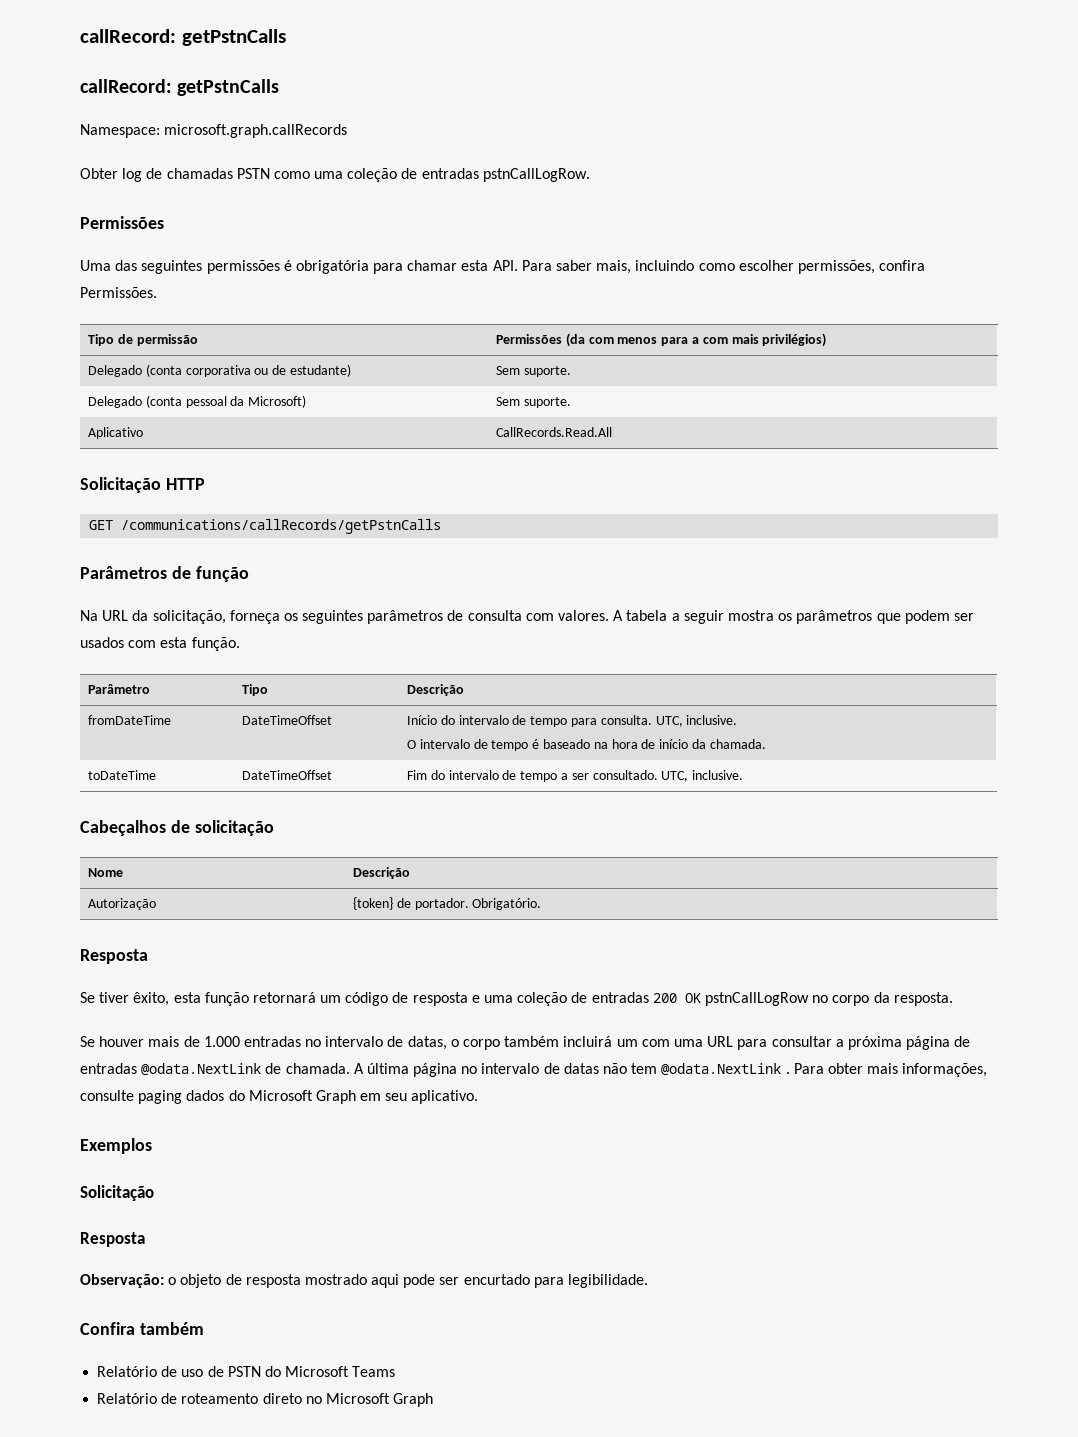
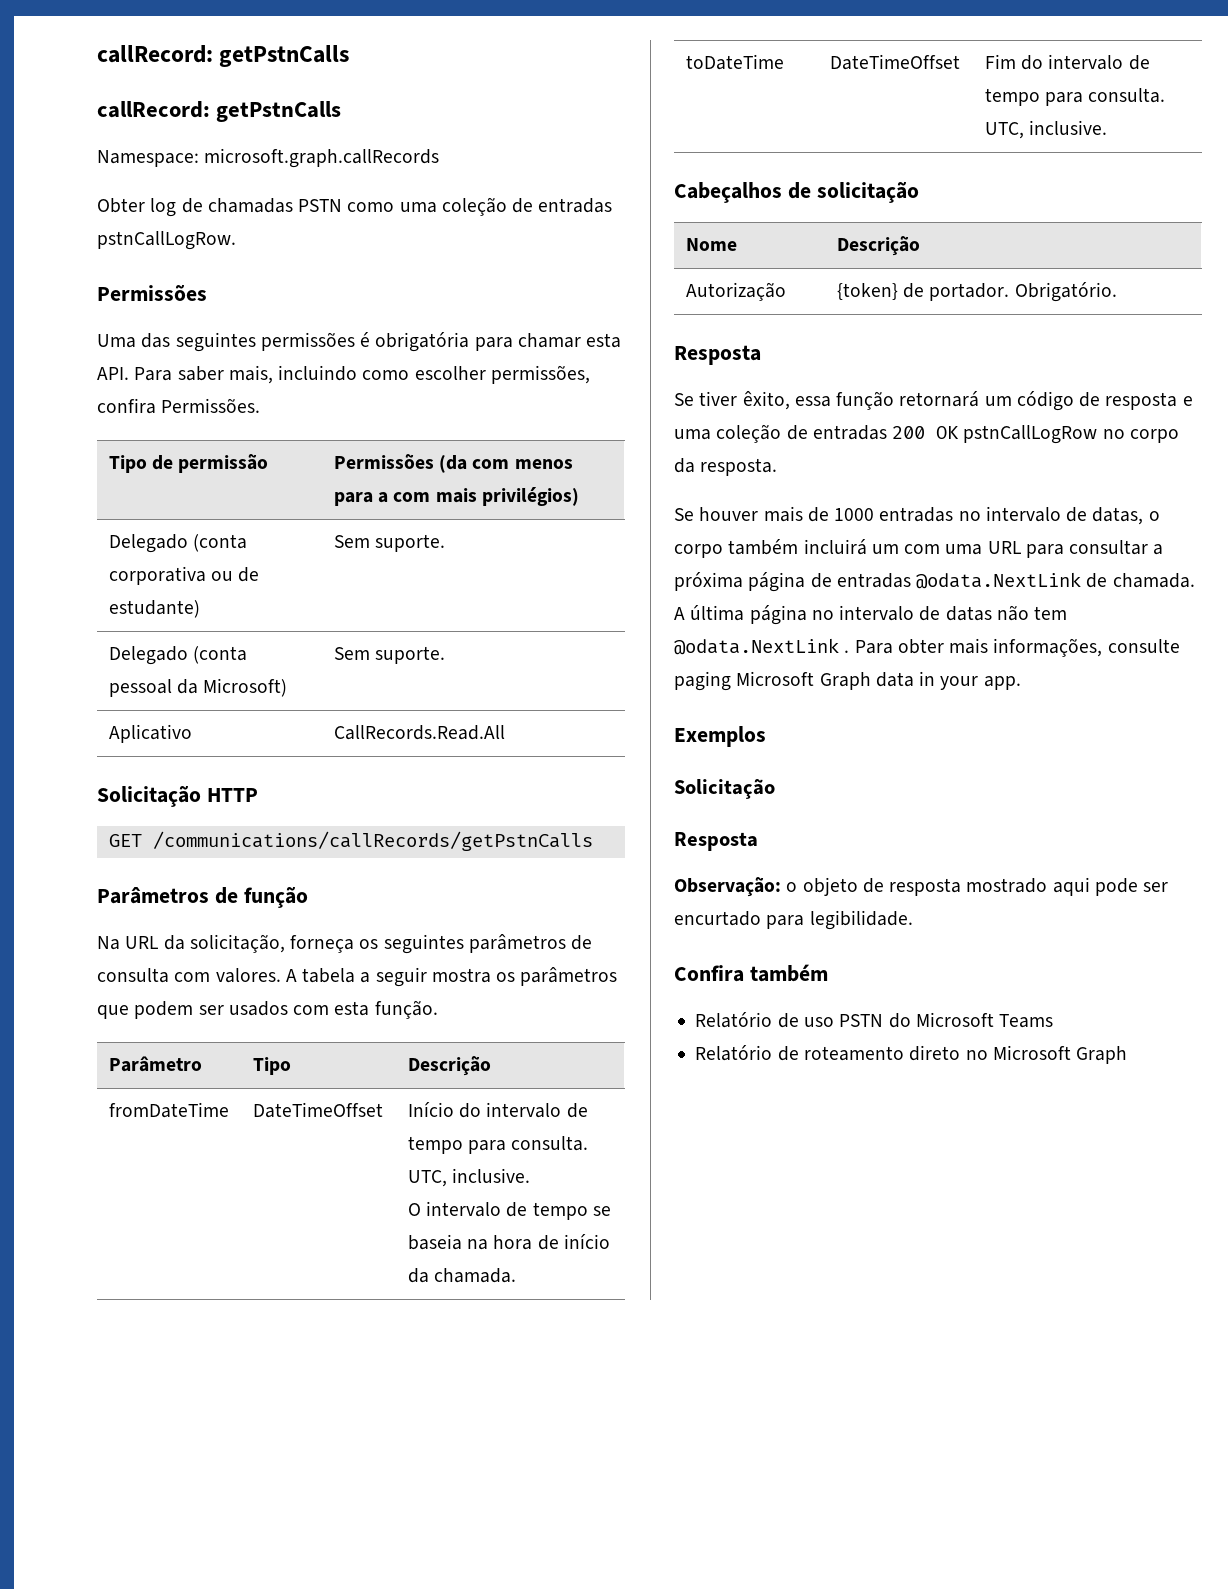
  fromDateTime | DateTimeOffset | Início do intervalo de tempo para consulta. UTC, inclusive.
- O intervalo de tempo é baseado na hora de início da chamada.
+ O intervalo de tempo se baseia na hora de início da chamada.
- toDateTime | DateTimeOffset | Fim do intervalo de tempo a ser consultado. UTC, inclusive.
+ toDateTime | DateTimeOffset | Fim do intervalo de tempo para consulta. UTC, inclusive.
- Se tiver êxito, esta função retornará um código de resposta e uma coleção de entradas 200 OK pstnCallLogRow no corpo da resposta.
+ Se tiver êxito, essa função retornará um código de resposta e uma coleção de entradas 200 OK pstnCallLogRow no corpo da resposta.
- Se houver mais de 1.000 entradas no intervalo de datas, o corpo também incluirá um com uma URL para consultar a próxima página de entradas @odata.NextLink de chamada.
+ Se houver mais de 1000 entradas no intervalo de datas, o corpo também incluirá um com uma URL para consultar a próxima página de entradas @odata.NextLink de chamada.
- Para obter mais informações, consulte paging dados do Microsoft Graph em seu aplicativo.
+ Para obter mais informações, consulte paging Microsoft Graph data in your app.
- Relatório de uso de PSTN do Microsoft Teams
+ Relatório de uso PSTN do Microsoft Teams

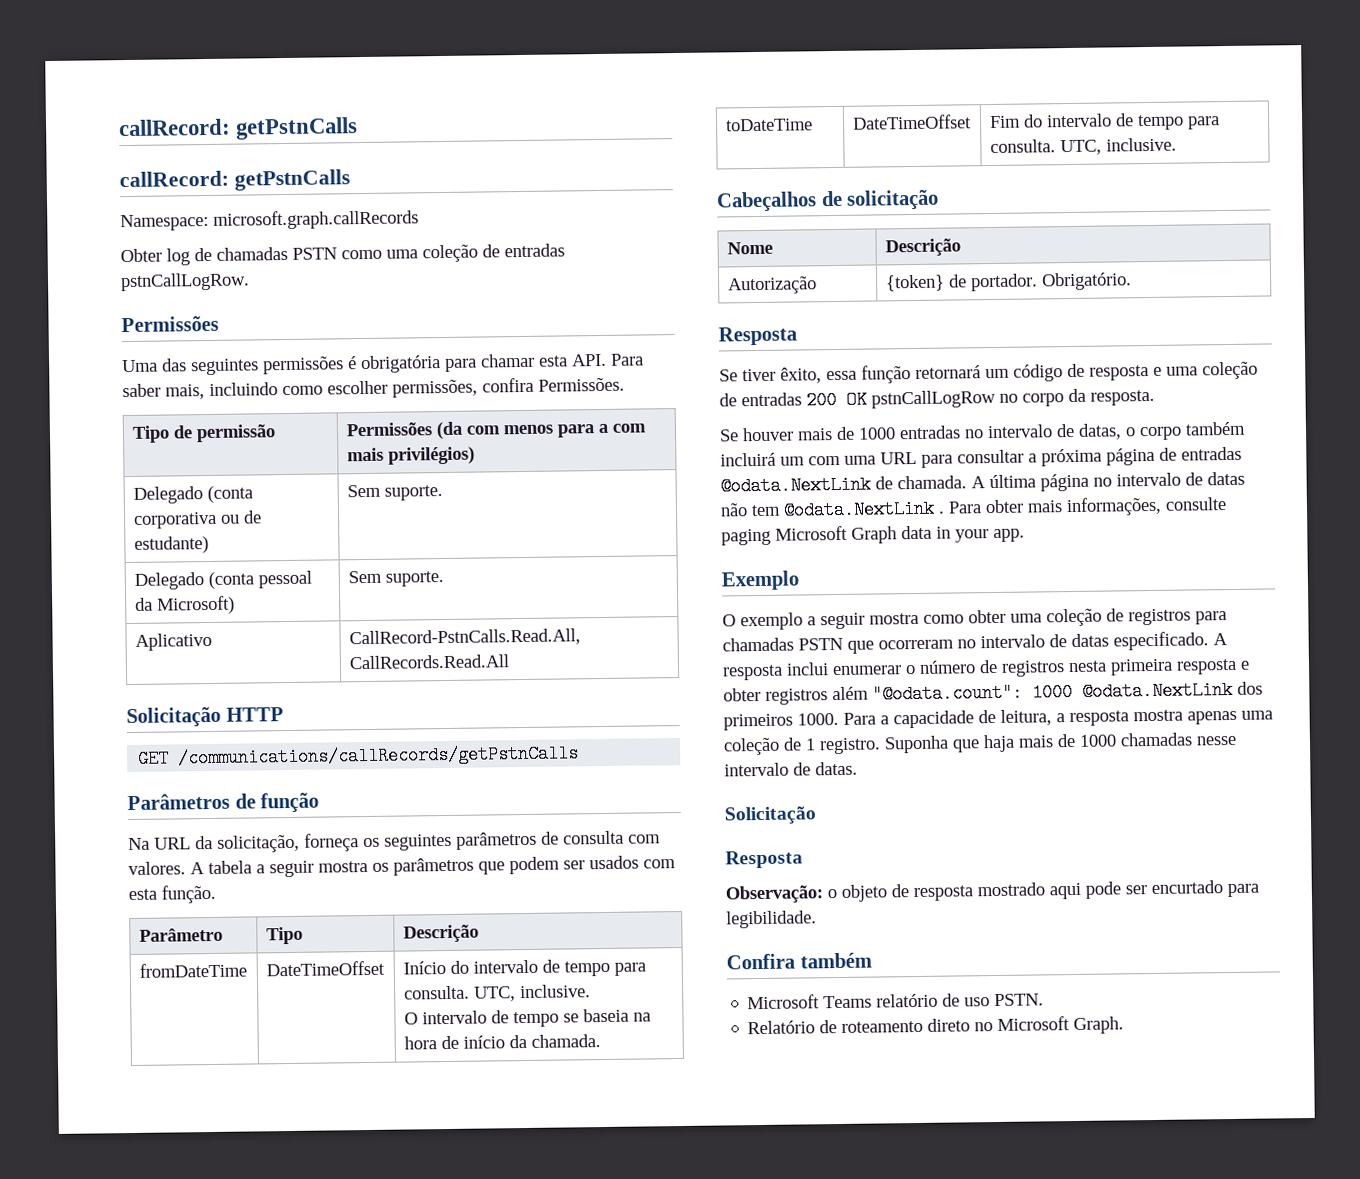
- Aplicativo | CallRecords.Read.All
+ Aplicativo | CallRecord-PstnCalls.Read.All, CallRecords.Read.All
- Exemplos
+ Exemplo
+ O exemplo a seguir mostra como obter uma coleção de registros para chamadas PSTN que ocorreram no intervalo de datas especificado. A resposta inclui enumerar o número de registros nesta primeira resposta e obter registros além "@odata.count": 1000 @odata.NextLink dos primeiros 1000. Para a capacidade de leitura, a resposta mostra apenas uma coleção de 1 registro. Suponha que haja mais de 1000 chamadas nesse intervalo de datas.
- Relatório de uso PSTN do Microsoft Teams
+ Microsoft Teams relatório de uso PSTN.
- Relatório de roteamento direto no Microsoft Graph
+ Relatório de roteamento direto no Microsoft Graph.

